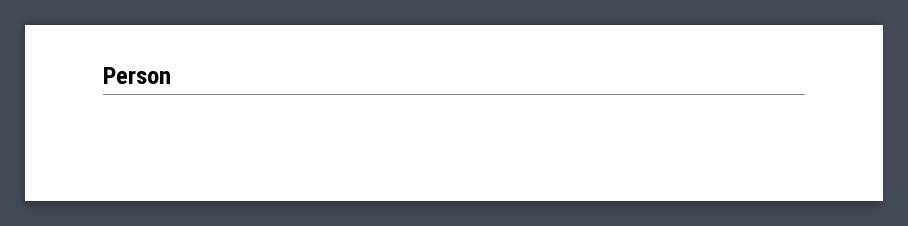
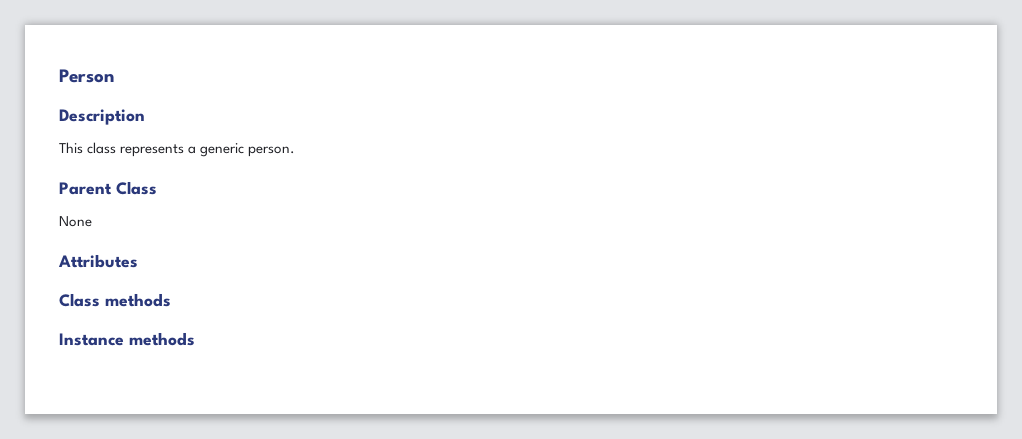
+ Description
+ This class represents a generic person.
+ Parent Class
+ None
+ Attributes
+ Class methods
+ Instance methods

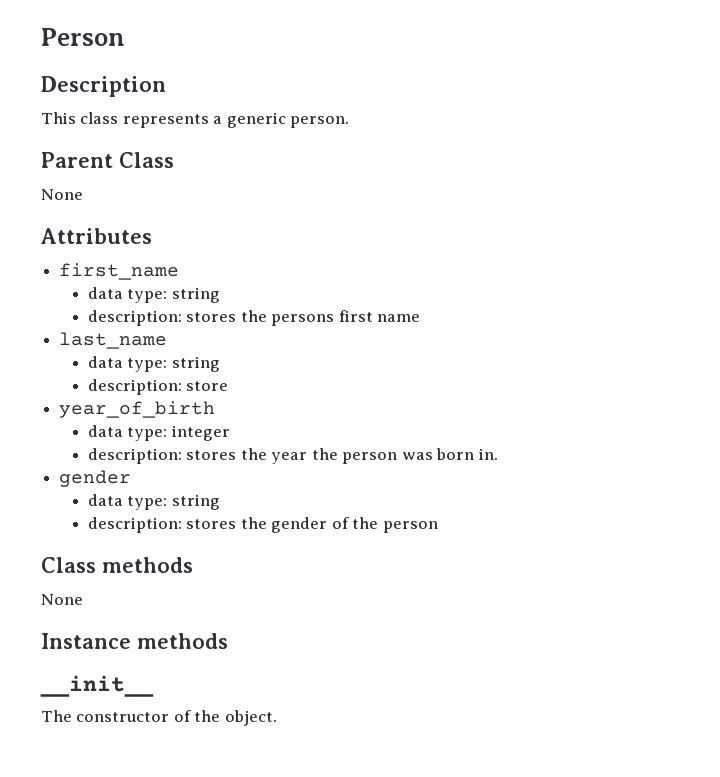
+ first_name
+ data type: string
+ description: stores the persons first name
+ last_name
+ data type: string
+ description: store
+ year_of_birth
+ data type: integer
+ description: stores the year the person was born in.
+ gender
+ data type: string
+ description: stores the gender of the person
  Class methods
+ None
+ __init__
+ The constructor of the object.

